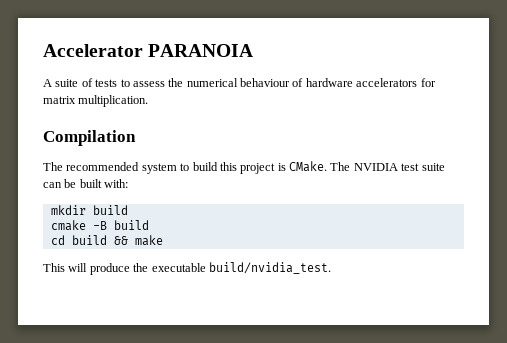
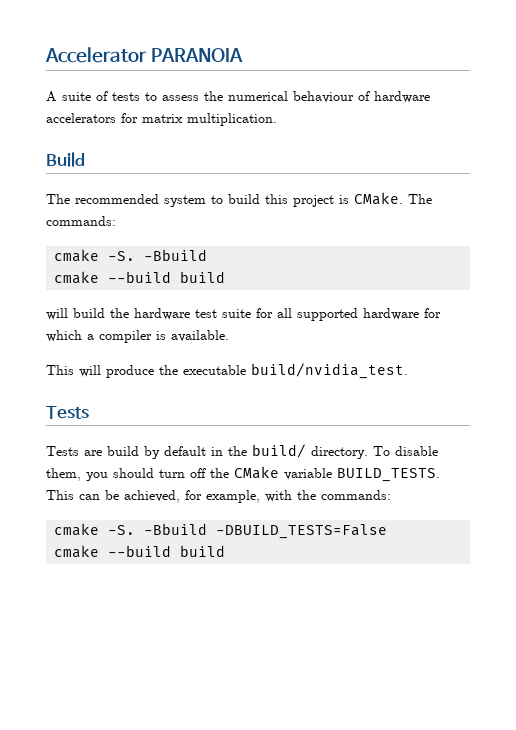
- Compilation
+ Build
- The NVIDIA test suite can be built with:
- mkdir build
- cmake -B build
- cd build && make
+ The commands:
+ cmake -S. -Bbuild
+ cmake --build build
+ will build the hardware test suite for all supported hardware for which a compiler is available.
  This will produce the executable build/nvidia_test.
+ Tests
+ Tests are build by default in the build/ directory. To disable them, you should turn off the CMake variable BUILD_TESTS. This can be achieved, for example, with the commands:
+ cmake -S. -Bbuild -DBUILD_TESTS=False
+ cmake --build build

